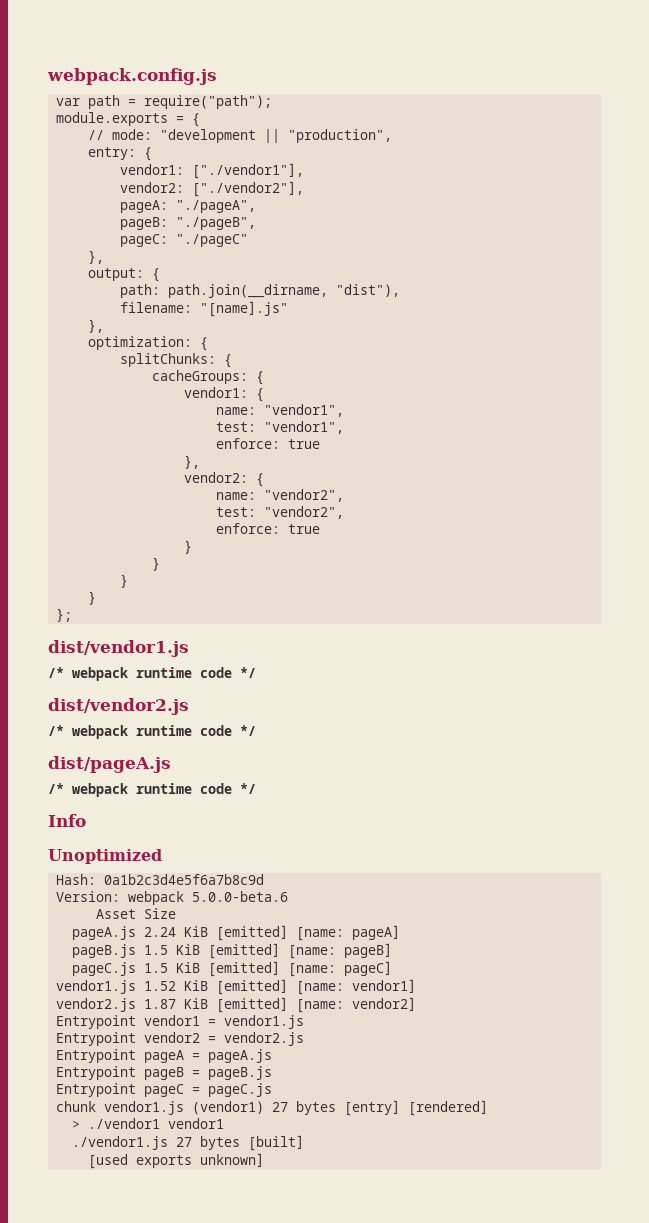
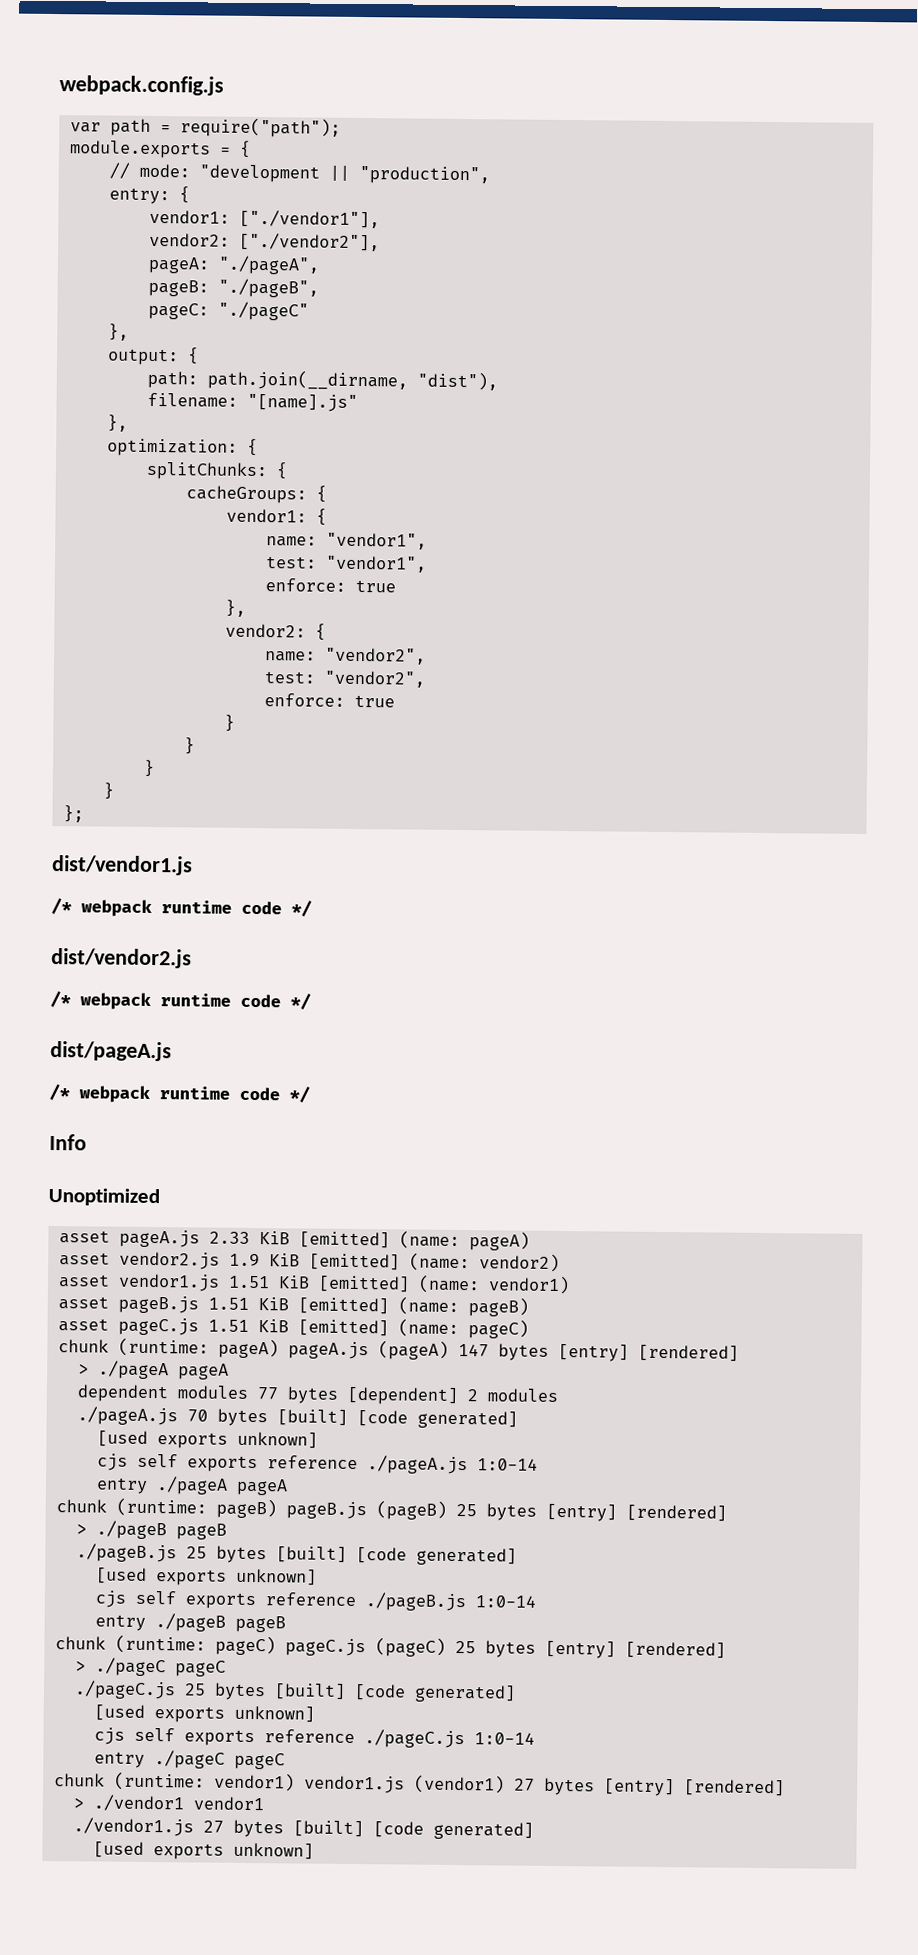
- Hash: 0a1b2c3d4e5f6a7b8c9d
- Version: webpack 5.0.0-beta.6
- Asset Size
- pageA.js 2.24 KiB [emitted] [name: pageA]
- pageB.js 1.5 KiB [emitted] [name: pageB]
- pageC.js 1.5 KiB [emitted] [name: pageC]
- vendor1.js 1.52 KiB [emitted] [name: vendor1]
- vendor2.js 1.87 KiB [emitted] [name: vendor2]
- Entrypoint vendor1 = vendor1.js
- Entrypoint vendor2 = vendor2.js
- Entrypoint pageA = pageA.js
- Entrypoint pageB = pageB.js
- Entrypoint pageC = pageC.js
- chunk vendor1.js (vendor1) 27 bytes [entry] [rendered]
+ asset pageA.js 2.33 KiB [emitted] (name: pageA)
+ asset vendor2.js 1.9 KiB [emitted] (name: vendor2)
+ asset vendor1.js 1.51 KiB [emitted] (name: vendor1)
+ asset pageB.js 1.51 KiB [emitted] (name: pageB)
+ asset pageC.js 1.51 KiB [emitted] (name: pageC)
+ chunk (runtime: pageA) pageA.js (pageA) 147 bytes [entry] [rendered]
+ > ./pageA pageA
+ dependent modules 77 bytes [dependent] 2 modules
+ ./pageA.js 70 bytes [built] [code generated]
+ [used exports unknown]
+ cjs self exports reference ./pageA.js 1:0-14
+ entry ./pageA pageA
+ chunk (runtime: pageB) pageB.js (pageB) 25 bytes [entry] [rendered]
+ > ./pageB pageB
+ ./pageB.js 25 bytes [built] [code generated]
+ [used exports unknown]
+ cjs self exports reference ./pageB.js 1:0-14
+ entry ./pageB pageB
+ chunk (runtime: pageC) pageC.js (pageC) 25 bytes [entry] [rendered]
+ > ./pageC pageC
+ ./pageC.js 25 bytes [built] [code generated]
+ [used exports unknown]
+ cjs self exports reference ./pageC.js 1:0-14
+ entry ./pageC pageC
+ chunk (runtime: vendor1) vendor1.js (vendor1) 27 bytes [entry] [rendered]
- ./vendor1.js 27 bytes [built]
+ ./vendor1.js 27 bytes [built] [code generated]

